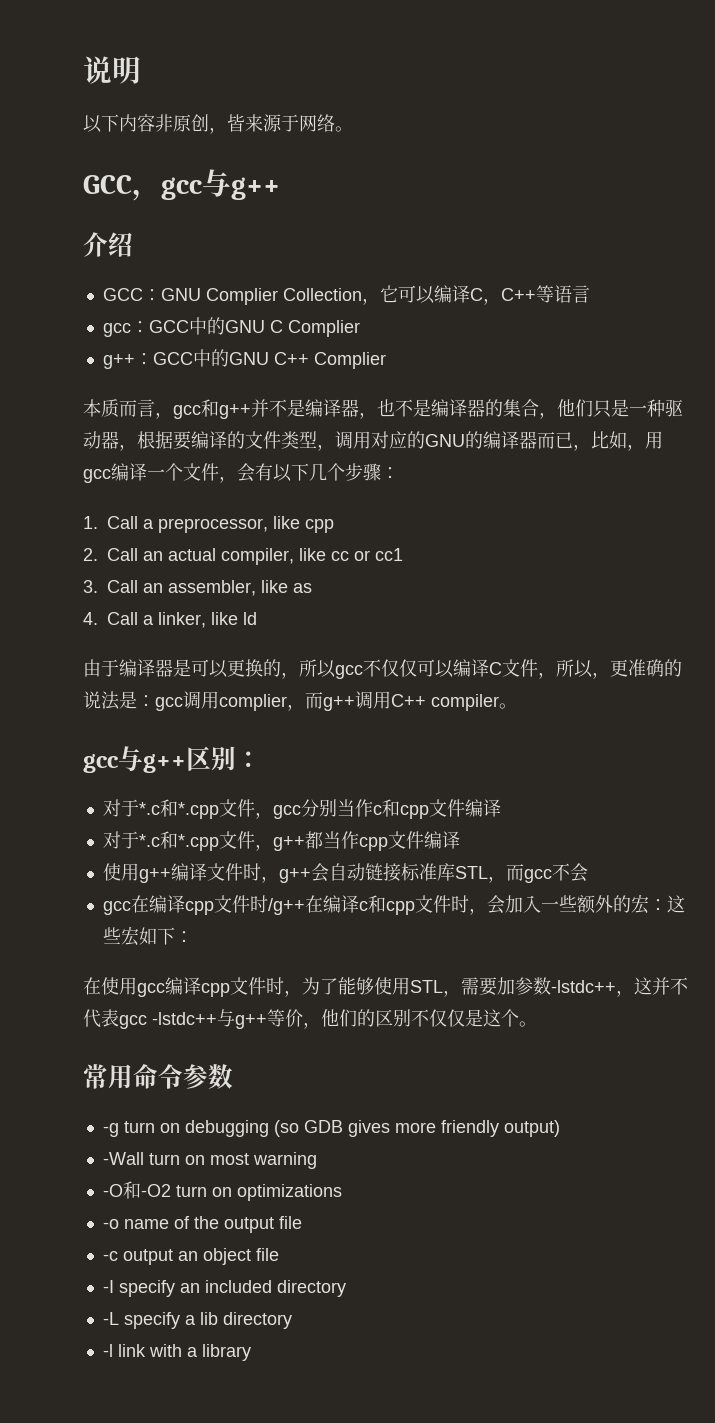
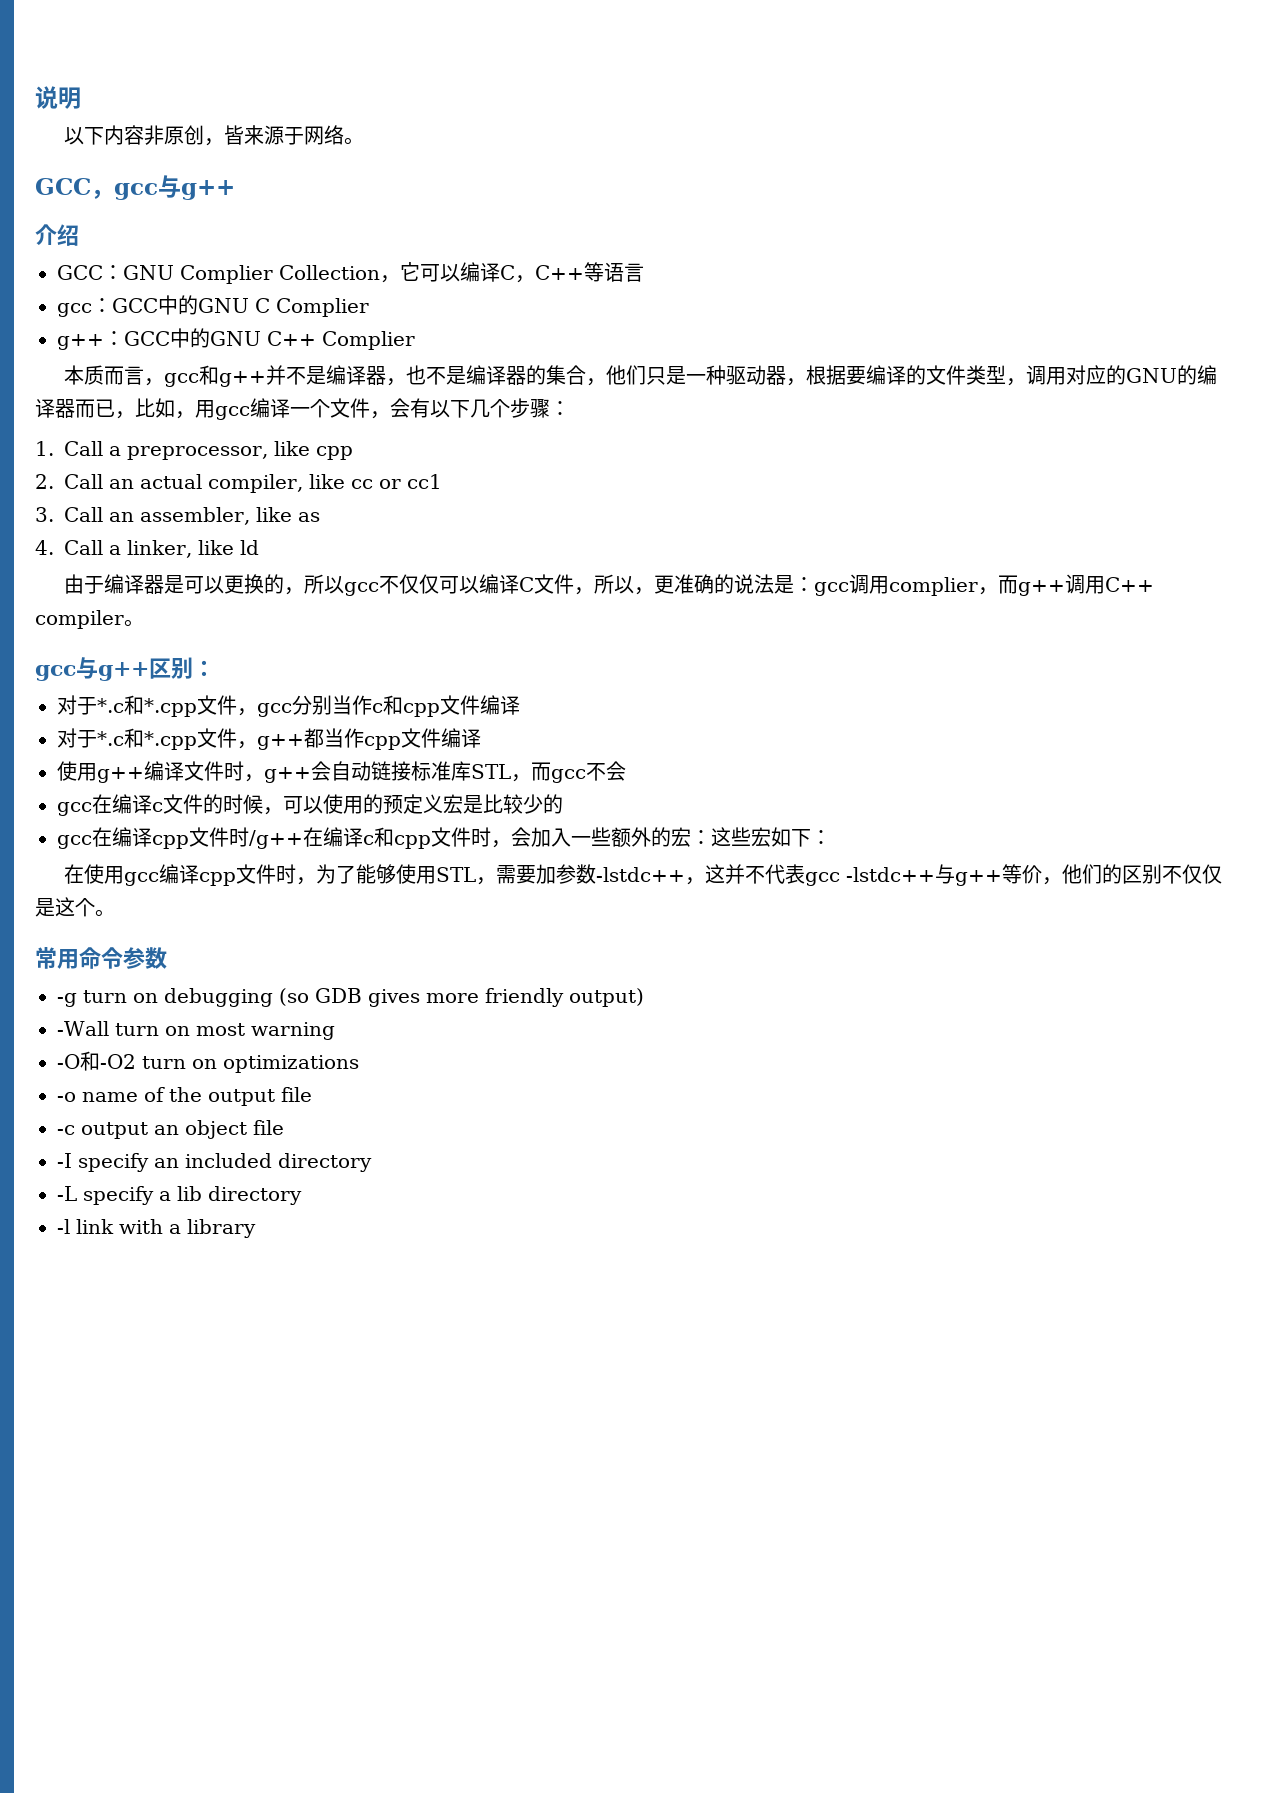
+ gcc在编译c文件的时候，可以使用的预定义宏是比较少的

